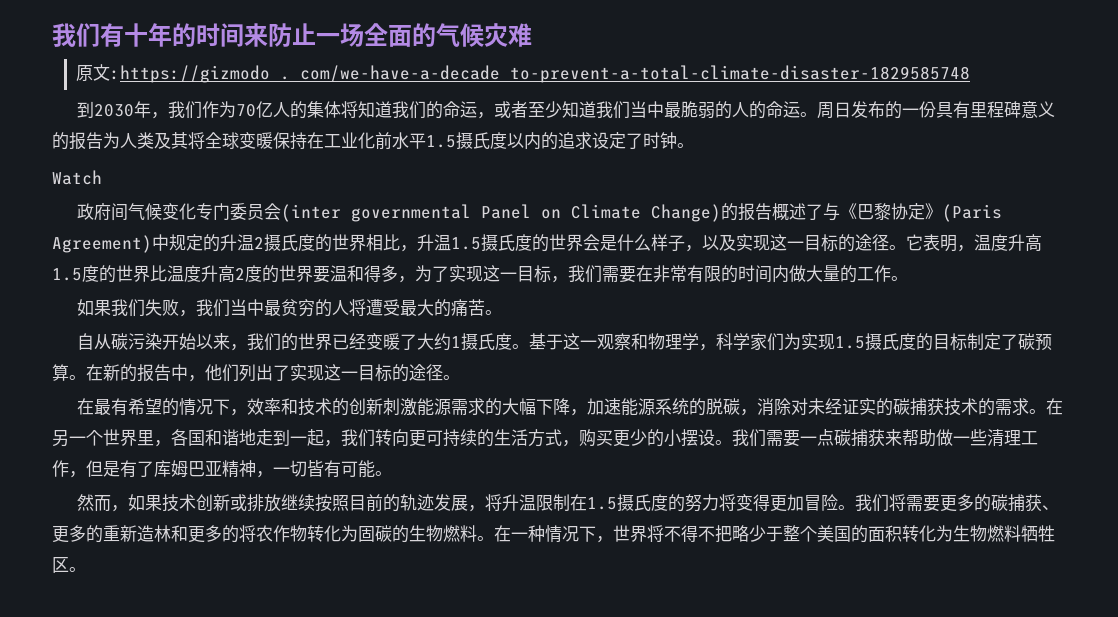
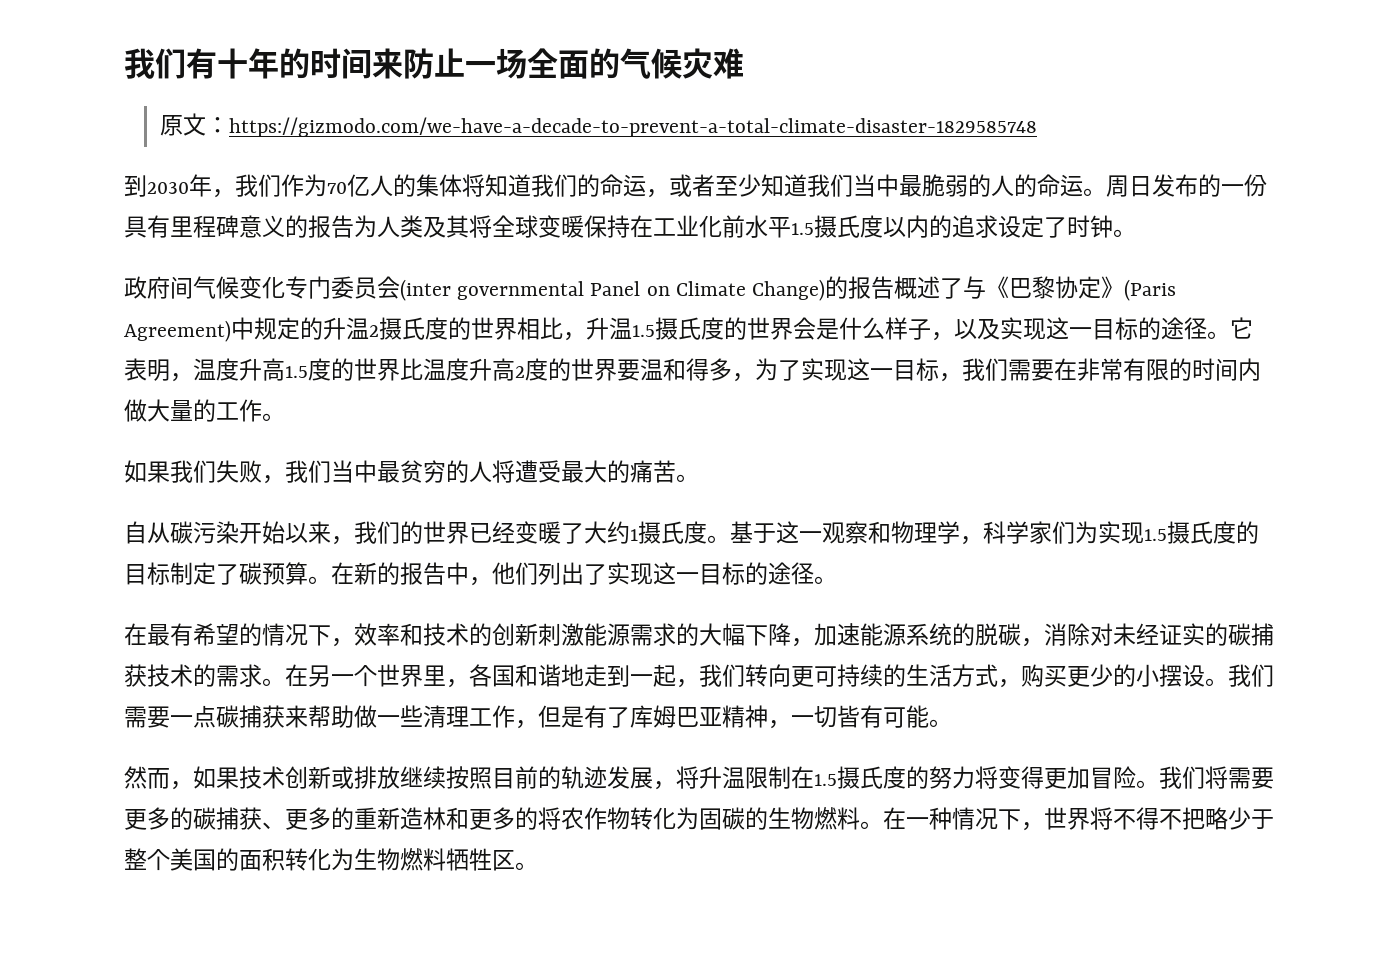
- 原文:https://gizmodo . com/we-have-a-decade to-prevent-a-total-climate-disaster-1829585748
+ 原文：https://gizmodo.com/we-have-a-decade-to-prevent-a-total-climate-disaster-1829585748
- Watch

